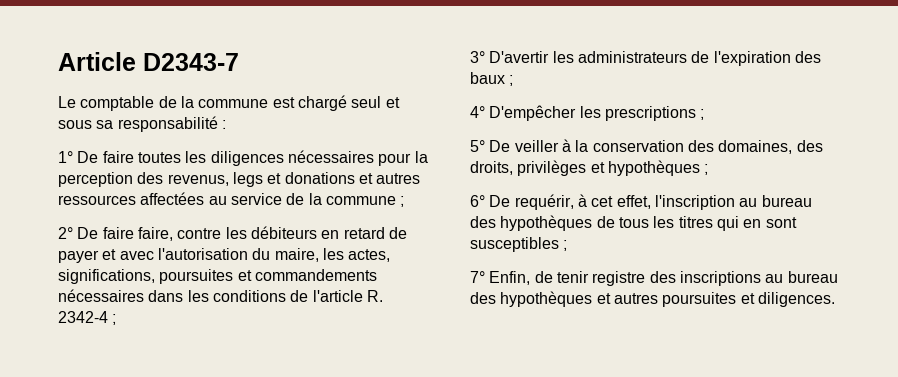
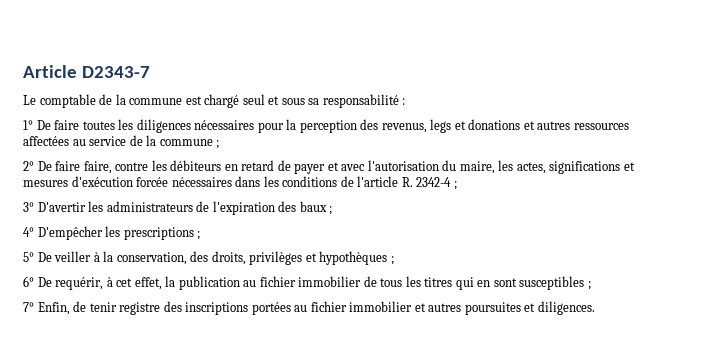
- 2° De faire faire, contre les débiteurs en retard de payer et avec l'autorisation du maire, les actes, significations, poursuites et commandements nécessaires dans les conditions de l'article R. 2342-4 ;
+ 2° De faire faire, contre les débiteurs en retard de payer et avec l'autorisation du maire, les actes, significations et mesures d'exécution forcée nécessaires dans les conditions de l'article R. 2342-4 ;
- 5° De veiller à la conservation des domaines, des droits, privilèges et hypothèques ;
+ 5° De veiller à la conservation, des droits, privilèges et hypothèques ;
- 6° De requérir, à cet effet, l'inscription au bureau des hypothèques de tous les titres qui en sont susceptibles ;
+ 6° De requérir, à cet effet, la publication au fichier immobilier de tous les titres qui en sont susceptibles ;
- 7° Enfin, de tenir registre des inscriptions au bureau des hypothèques et autres poursuites et diligences.
+ 7° Enfin, de tenir registre des inscriptions portées au fichier immobilier et autres poursuites et diligences.

